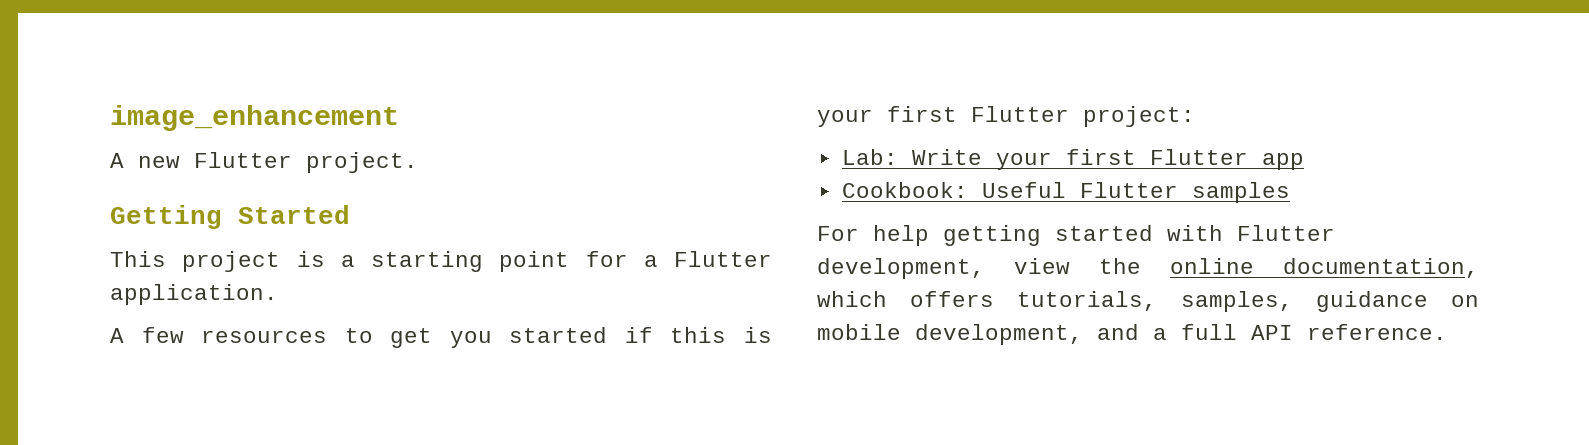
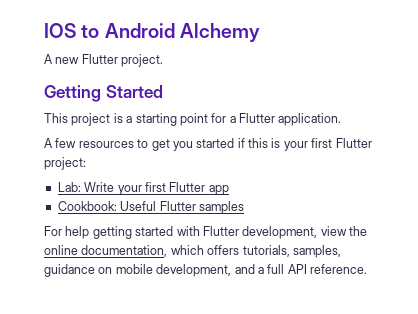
- image_enhancement
+ IOS to Android Alchemy

